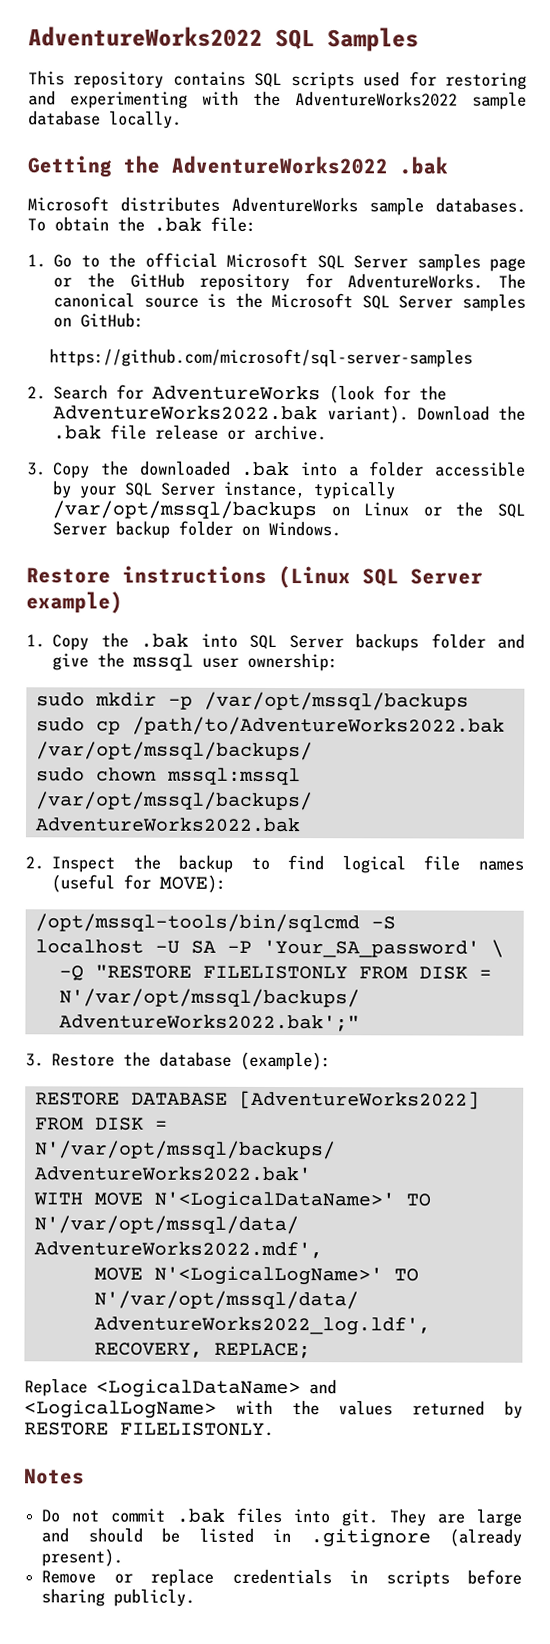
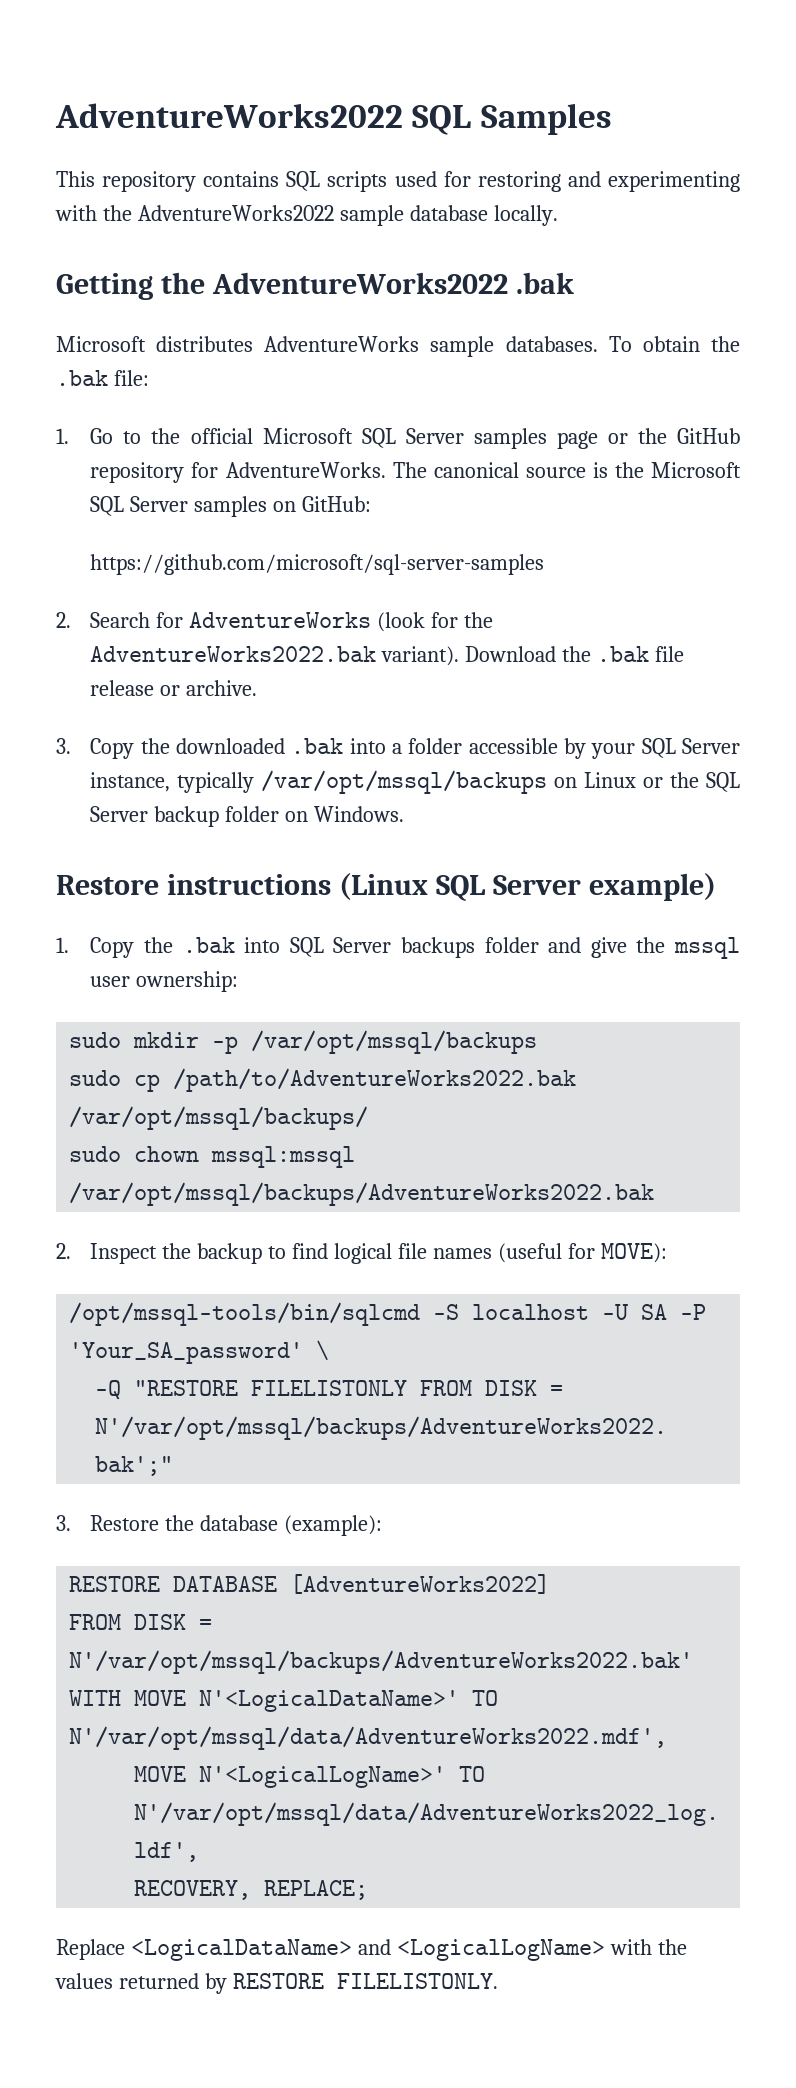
- Notes
- Do not commit .bak files into git. They are large and should be listed in .gitignore (already present).
- Remove or replace credentials in scripts before sharing publicly.

